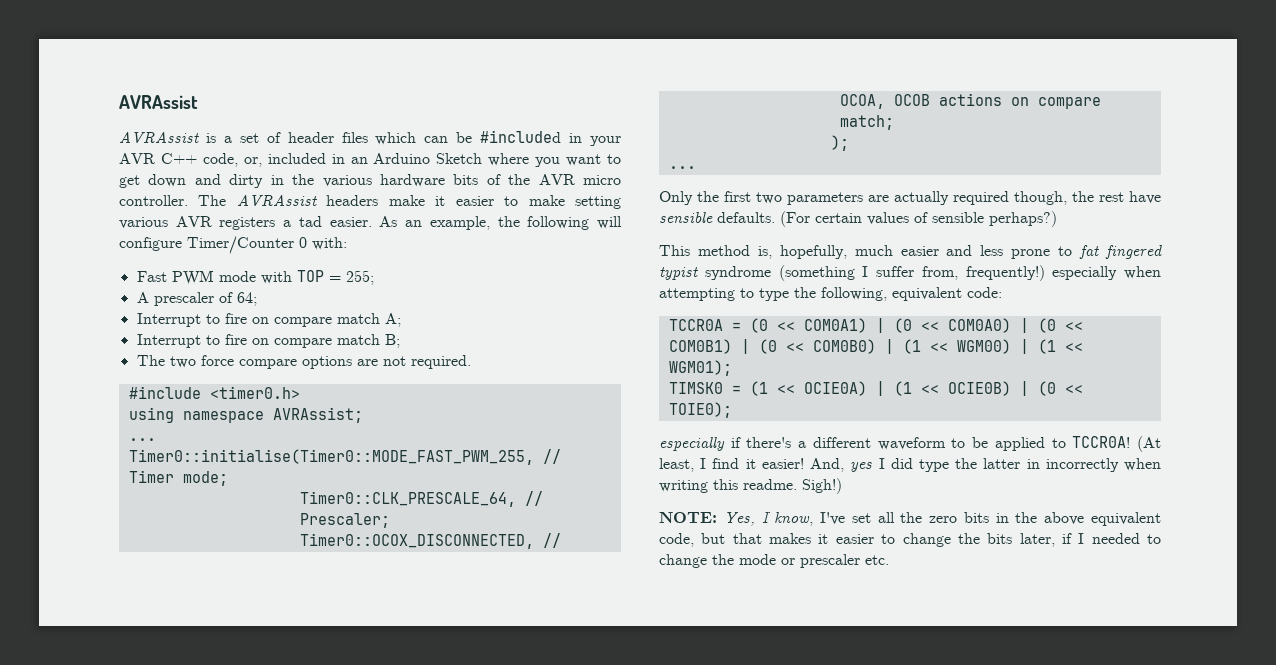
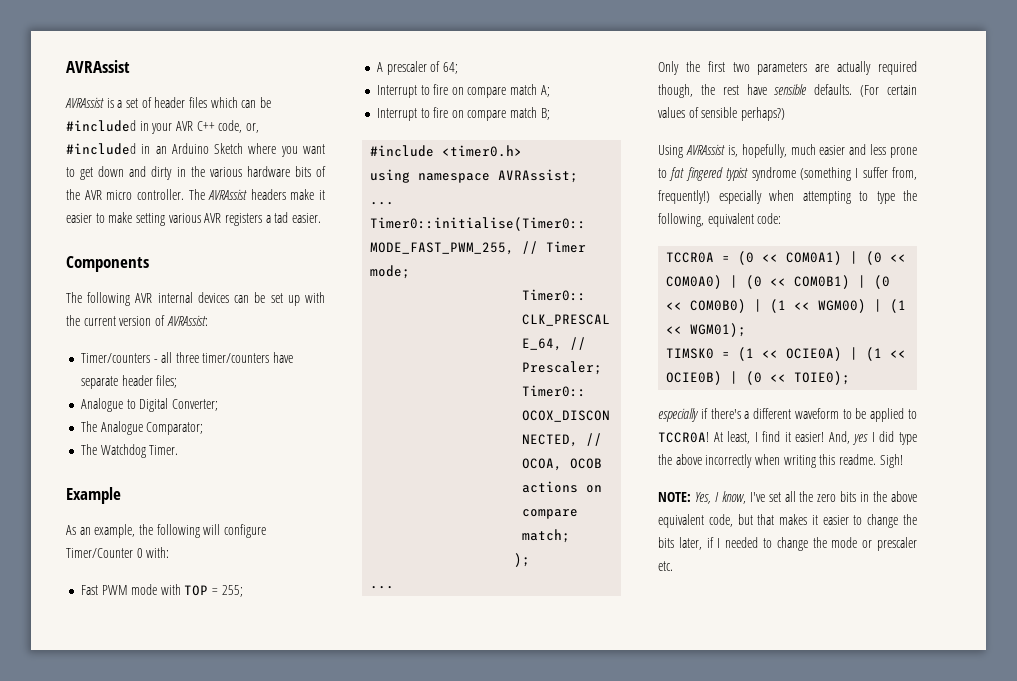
- AVRAssist is a set of header files which can be #included in your AVR C++ code, or, included in an Arduino Sketch where you want to get down and dirty in the various hardware bits of the AVR micro controller.
+ AVRAssist is a set of header files which can be #included in your AVR C++ code, or, #included in an Arduino Sketch where you want to get down and dirty in the various hardware bits of the AVR micro controller.
- The AVRAssist headers make it easier to make setting various AVR registers a tad easier. As an example, the following will configure Timer/Counter 0 with:
+ The AVRAssist headers make it easier to make setting various AVR registers a tad easier.
+ Components
+ The following AVR internal devices can be set up with the current version of AVRAssist:
+ Timer/counters - all three timer/counters have separate header files;
+ Analogue to Digital Converter;
+ The Analogue Comparator;
+ The Watchdog Timer.
+ Example
+ As an example, the following will configure Timer/Counter 0 with:
- The two force compare options are not required.
- This method is, hopefully, much easier and less prone to fat fingered typist syndrome (something I suffer from, frequently!) especially when attempting to type the following, equivalent code:
+ Using AVRAssist is, hopefully, much easier and less prone to fat fingered typist syndrome (something I suffer from, frequently!) especially when attempting to type the following, equivalent code:
- (At least, I find it easier!
+ At least, I find it easier!
- And, yes I did type the latter in incorrectly when writing this readme.
+ And, yes I did type the above incorrectly when writing this readme.
- Sigh!)
+ Sigh!

